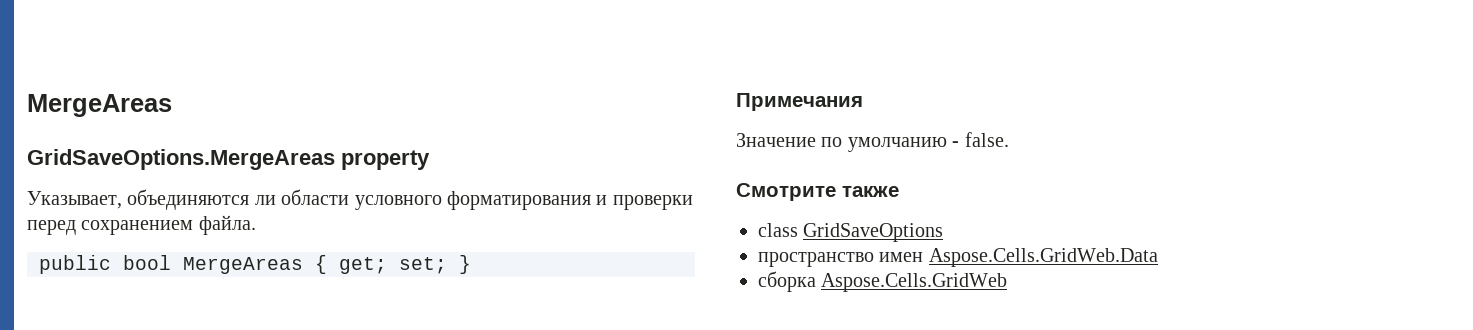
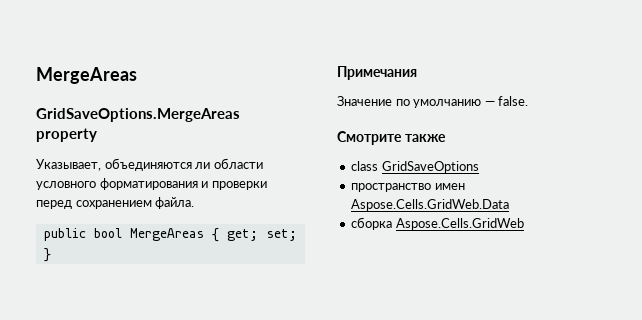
- Значение по умолчанию - false.
+ Значение по умолчанию — false.

